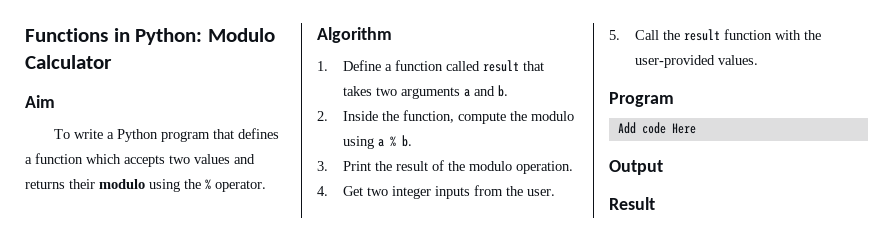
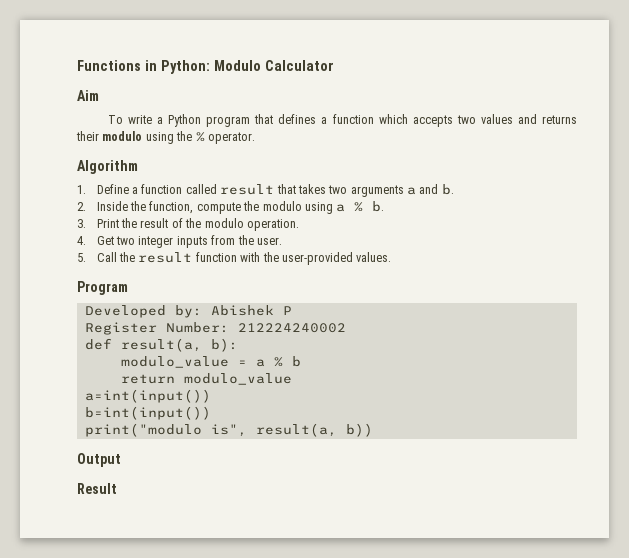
- Add code Here
+ Developed by: Abishek P
+ Register Number: 212224240002
+ def result(a, b):
+ modulo_value = a % b
+ return modulo_value
+ a=int(input())
+ b=int(input())
+ print("modulo is", result(a, b))

